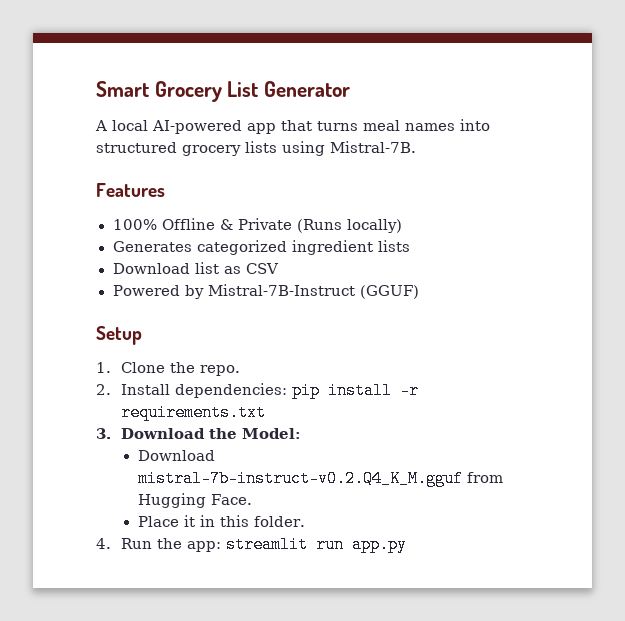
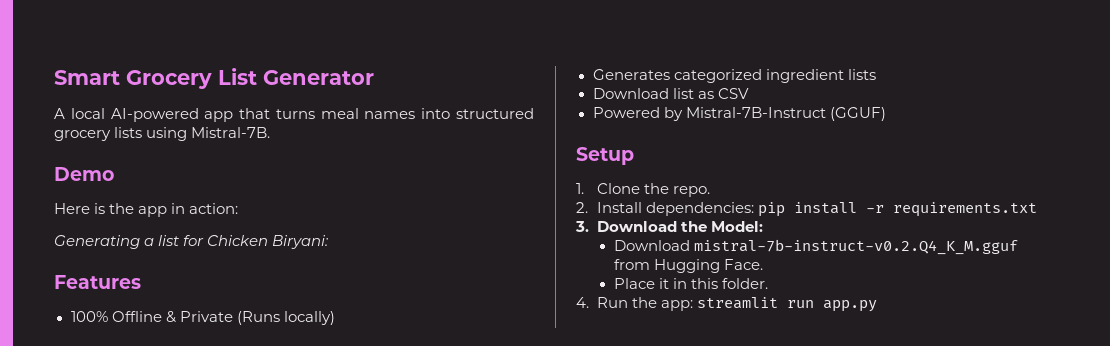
+ Demo
+ Here is the app in action:
+ Generating a list for Chicken Biryani:

